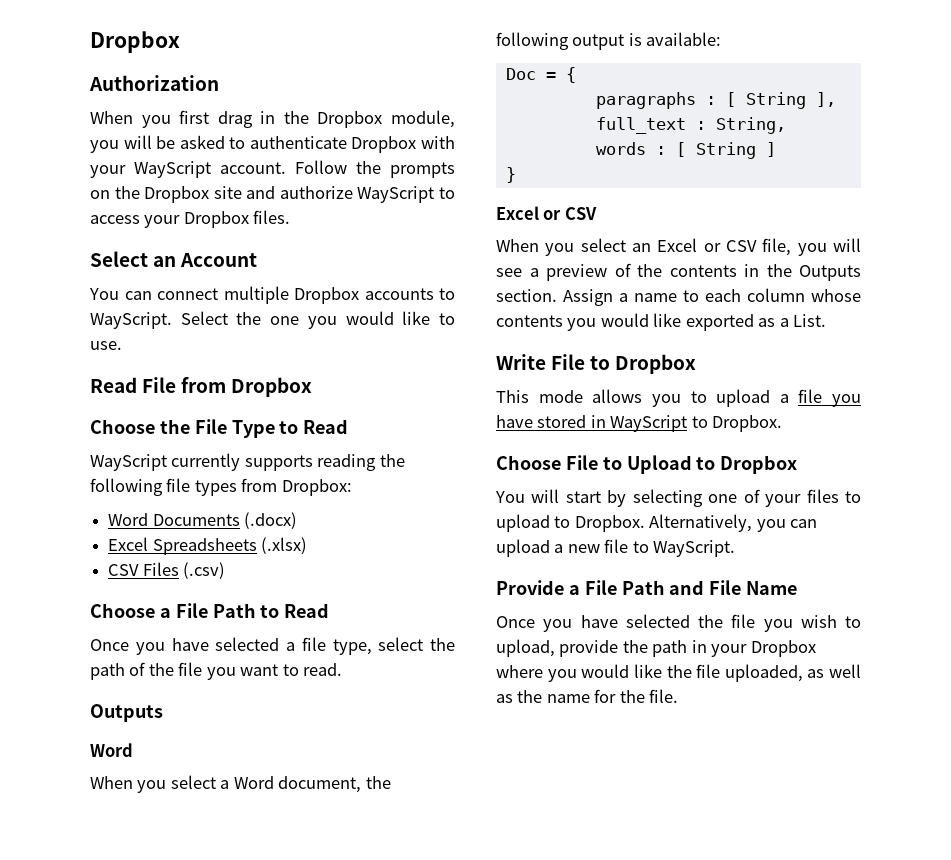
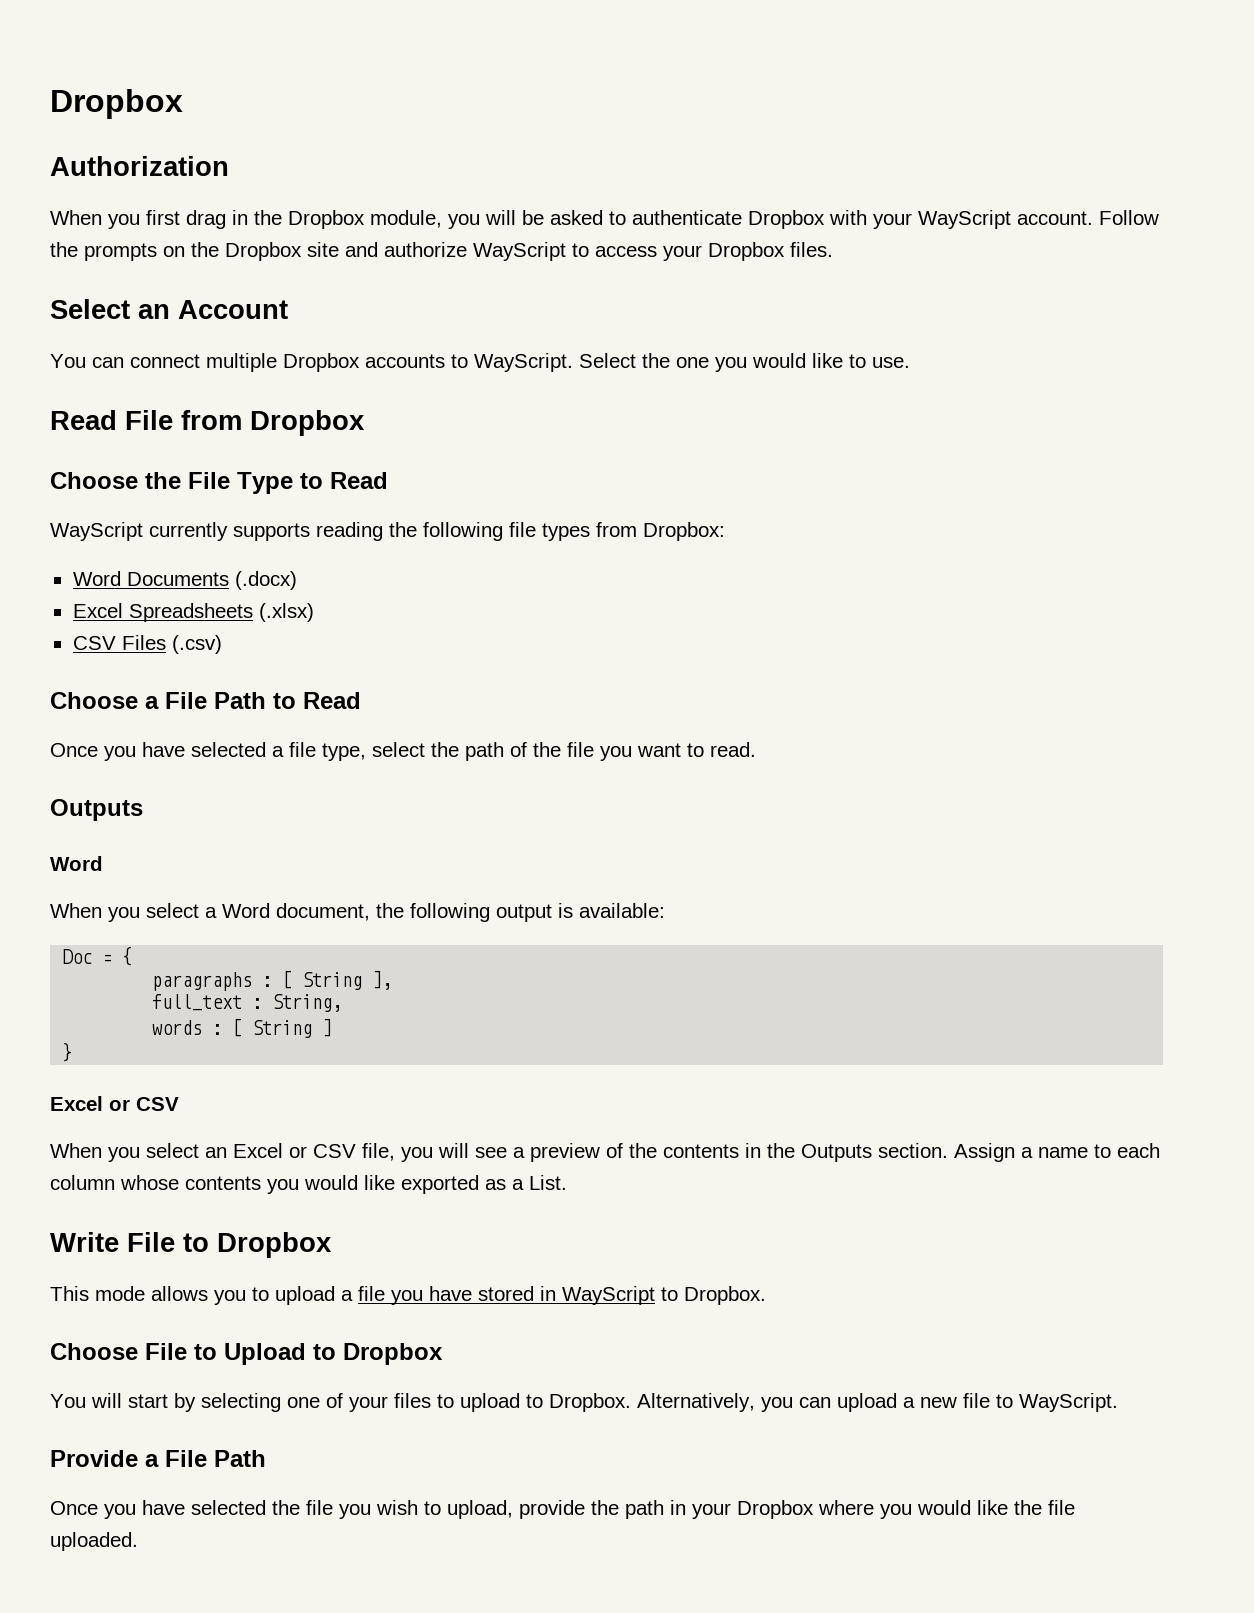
- Provide a File Path and File Name
+ Provide a File Path
- Once you have selected the file you wish to upload, provide the path in your Dropbox where you would like the file uploaded, as well as the name for the file.
+ Once you have selected the file you wish to upload, provide the path in your Dropbox where you would like the file uploaded.

